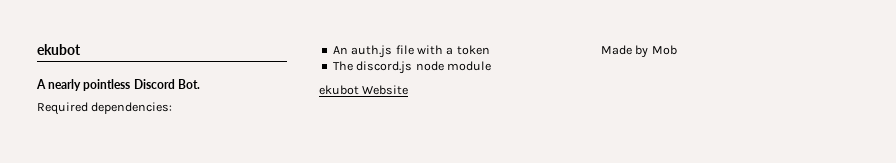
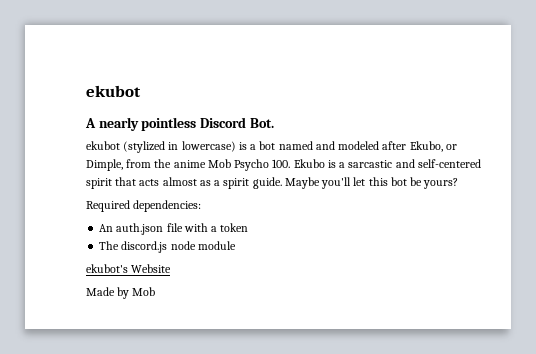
+ ekubot (stylized in lowercase) is a bot named and modeled after Ekubo, or Dimple, from the anime Mob Psycho 100. Ekubo is a sarcastic and self-centered spirit that acts almost as a spirit guide. Maybe you'll let this bot be yours?
- An auth.js file with a token
+ An auth.json file with a token
- ekubot Website
+ ekubot's Website

